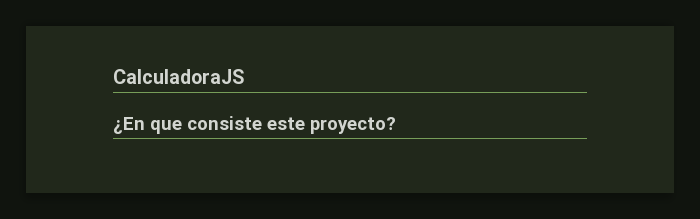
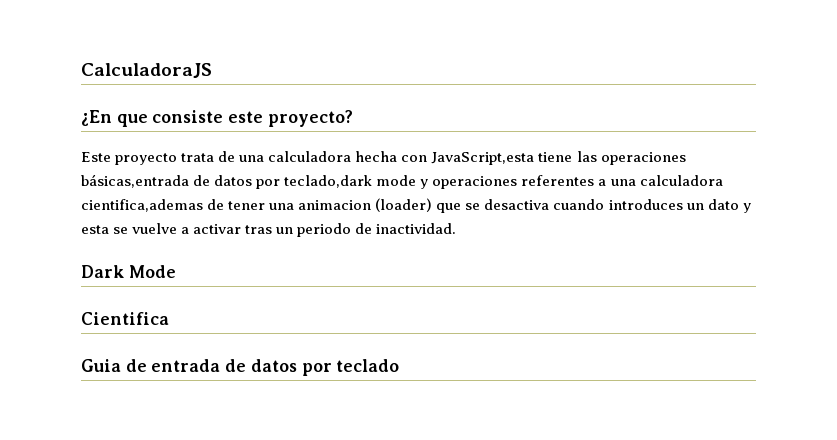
+ Este proyecto trata de una calculadora hecha con JavaScript,esta tiene las operaciones básicas,entrada de datos por teclado,dark mode y operaciones referentes a una calculadora cientifica,ademas de tener una animacion (loader) que se desactiva cuando introduces un dato y esta se vuelve a activar tras un periodo de inactividad.
+ Dark Mode
+ Cientifica
+ Guia de entrada de datos por teclado

